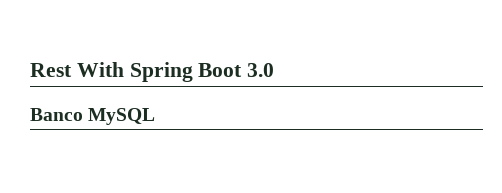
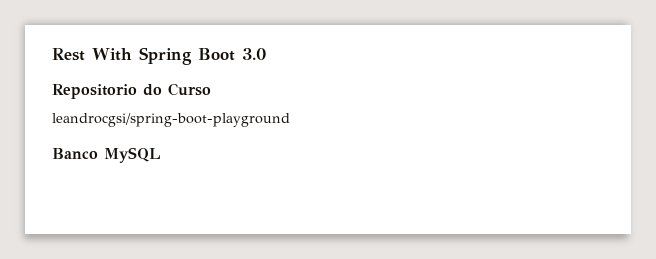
+ Repositorio do Curso
+ leandrocgsi/spring-boot-playground

